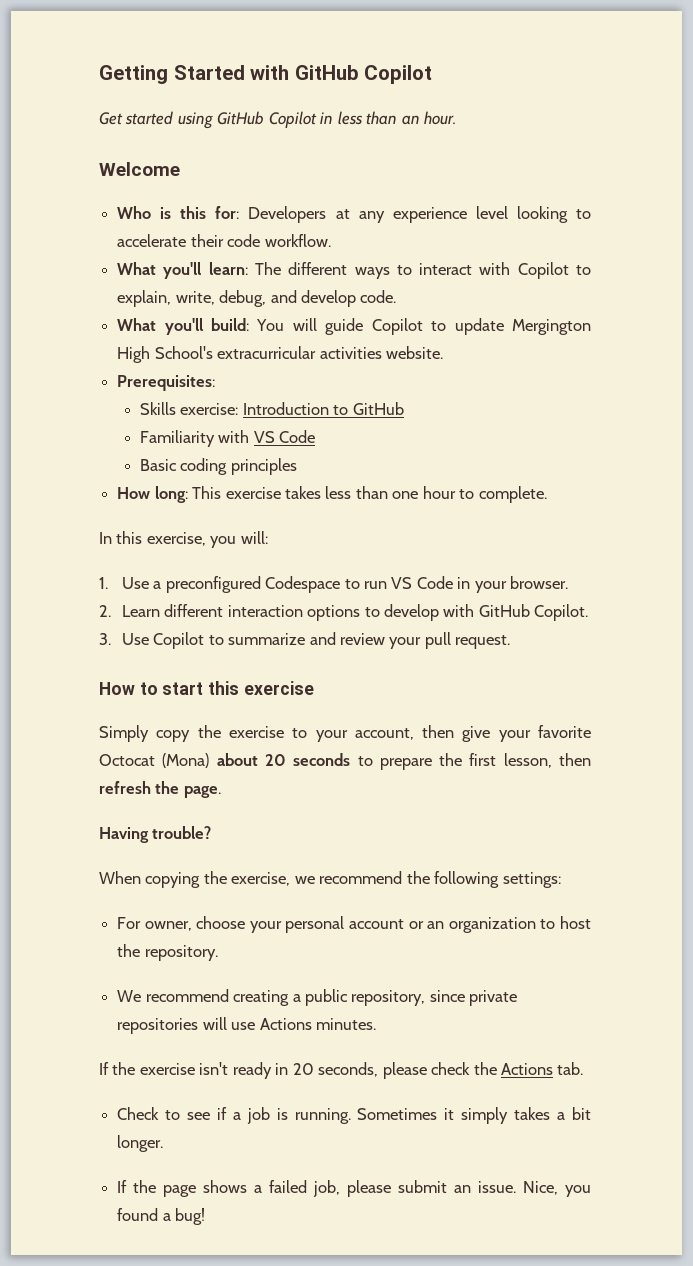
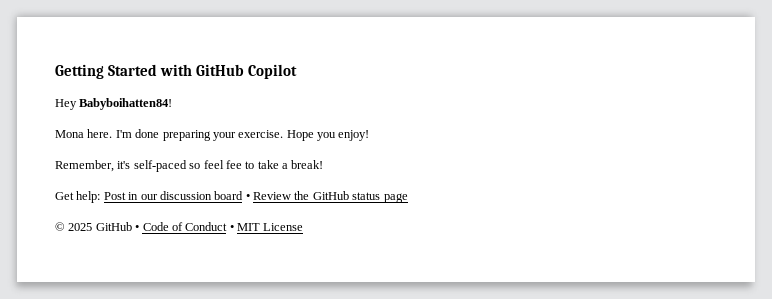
- Get started using GitHub Copilot in less than an hour.
- Welcome
- Who is this for: Developers at any experience level looking to accelerate their code workflow.
- What you'll learn: The different ways to interact with Copilot to explain, write, debug, and develop code.
- What you'll build: You will guide Copilot to update Mergington High School's extracurricular activities website.
- Prerequisites:
- Skills exercise: Introduction to GitHub
- Familiarity with VS Code
- Basic coding principles
- How long: This exercise takes less than one hour to complete.
- In this exercise, you will:
- 1. Use a preconfigured Codespace to run VS Code in your browser.
- 2. Learn different interaction options to develop with GitHub Copilot.
- 3. Use Copilot to summarize and review your pull request.
- How to start this exercise
- Simply copy the exercise to your account, then give your favorite Octocat (Mona) about 20 seconds to prepare the first lesson, then refresh the page.
- Having trouble?
- When copying the exercise, we recommend the following settings:
- For owner, choose your personal account or an organization to host the repository.
- We recommend creating a public repository, since private repositories will use Actions minutes.
- If the exercise isn't ready in 20 seconds, please check the Actions tab.
- Check to see if a job is running. Sometimes it simply takes a bit longer.
- If the page shows a failed job, please submit an issue. Nice, you found a bug!
+ Hey Babyboihatten84!
+ Mona here. I'm done preparing your exercise. Hope you enjoy!
+ Remember, it's self-paced so feel fee to take a break!
+ Get help: Post in our discussion board • Review the GitHub status page
+ © 2025 GitHub • Code of Conduct • MIT License

